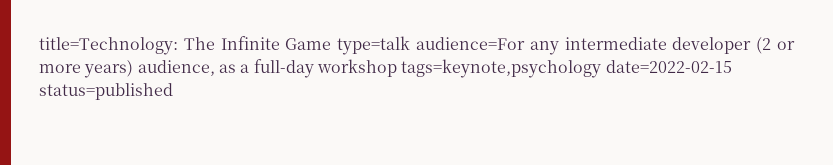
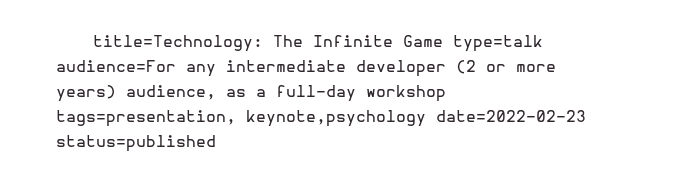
- title=Technology: The Infinite Game type=talk audience=For any intermediate developer (2 or more years) audience, as a full-day workshop tags=keynote,psychology date=2022-02-15 status=published
+ title=Technology: The Infinite Game type=talk audience=For any intermediate developer (2 or more years) audience, as a full-day workshop tags=presentation, keynote,psychology date=2022-02-23 status=published

